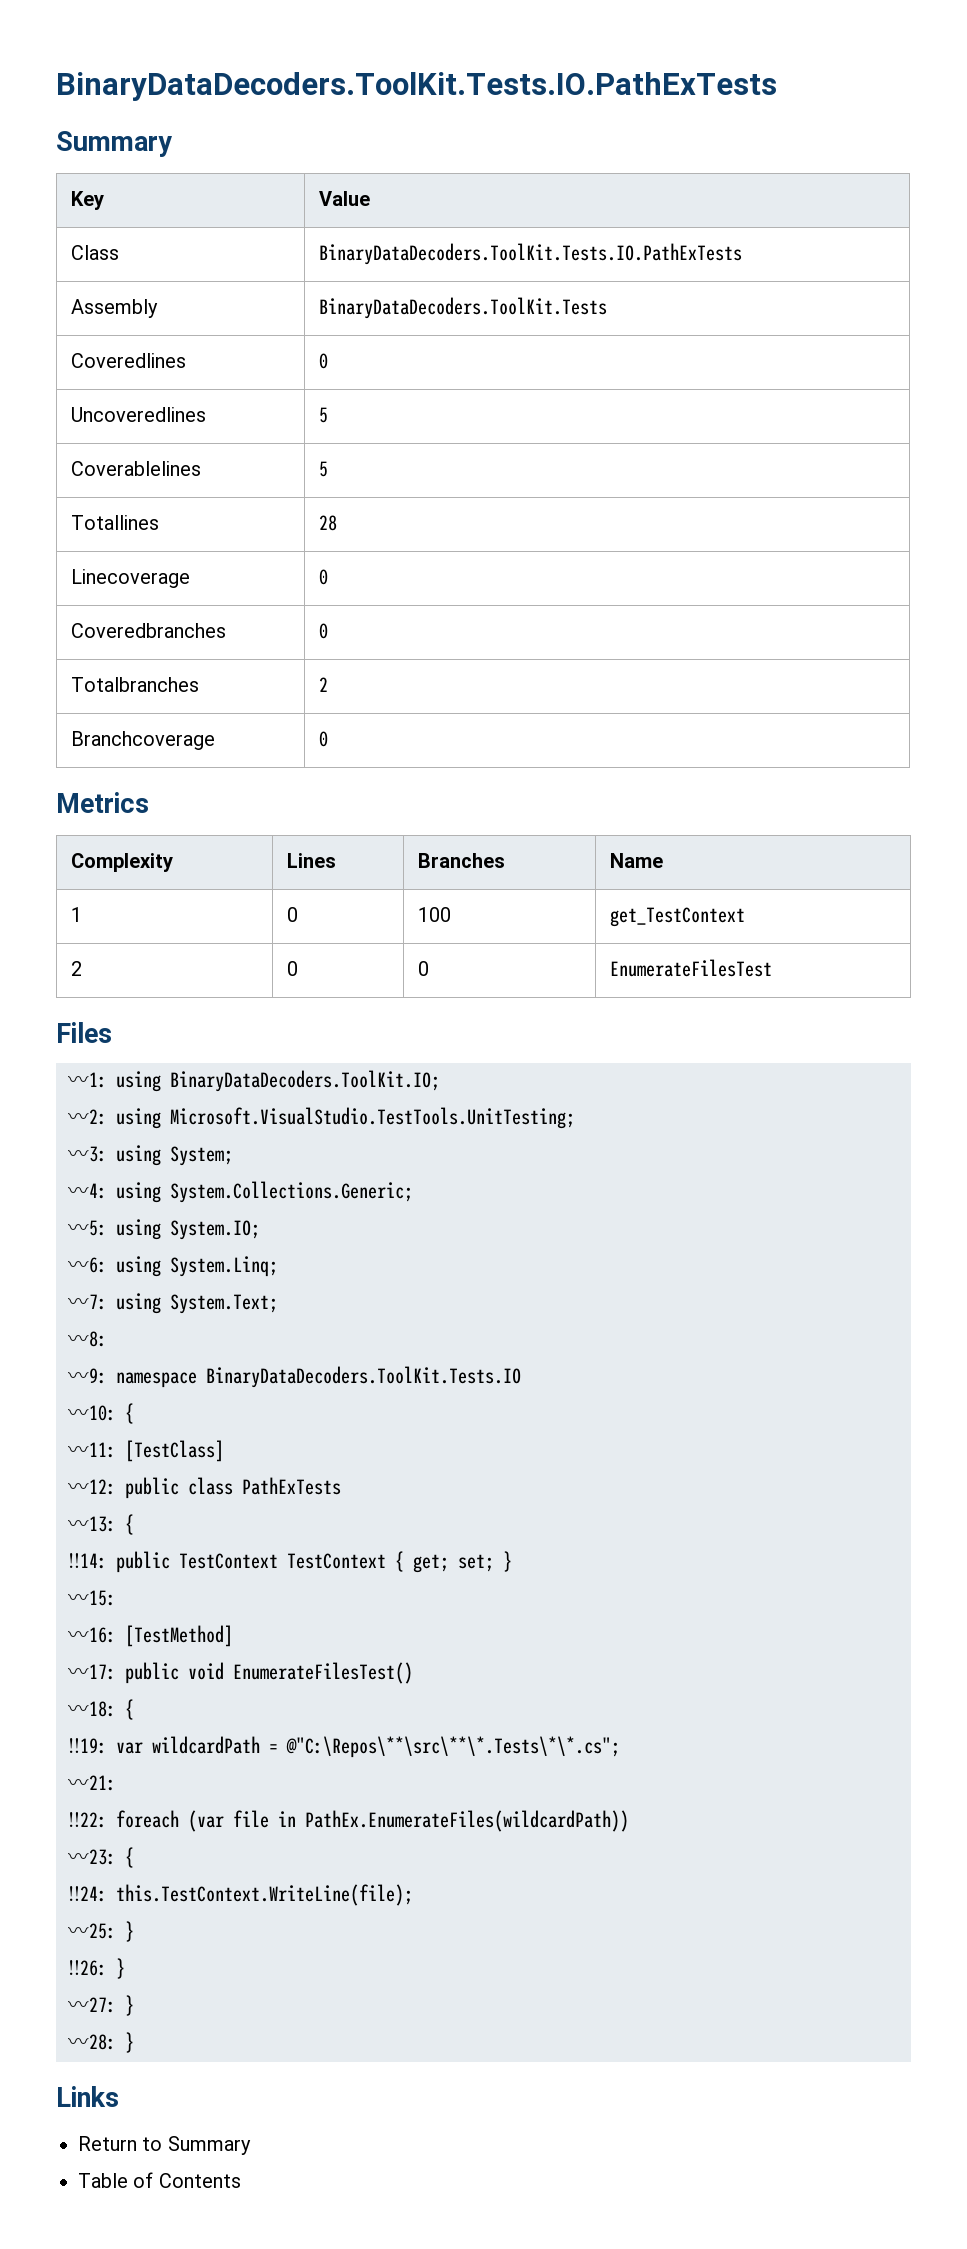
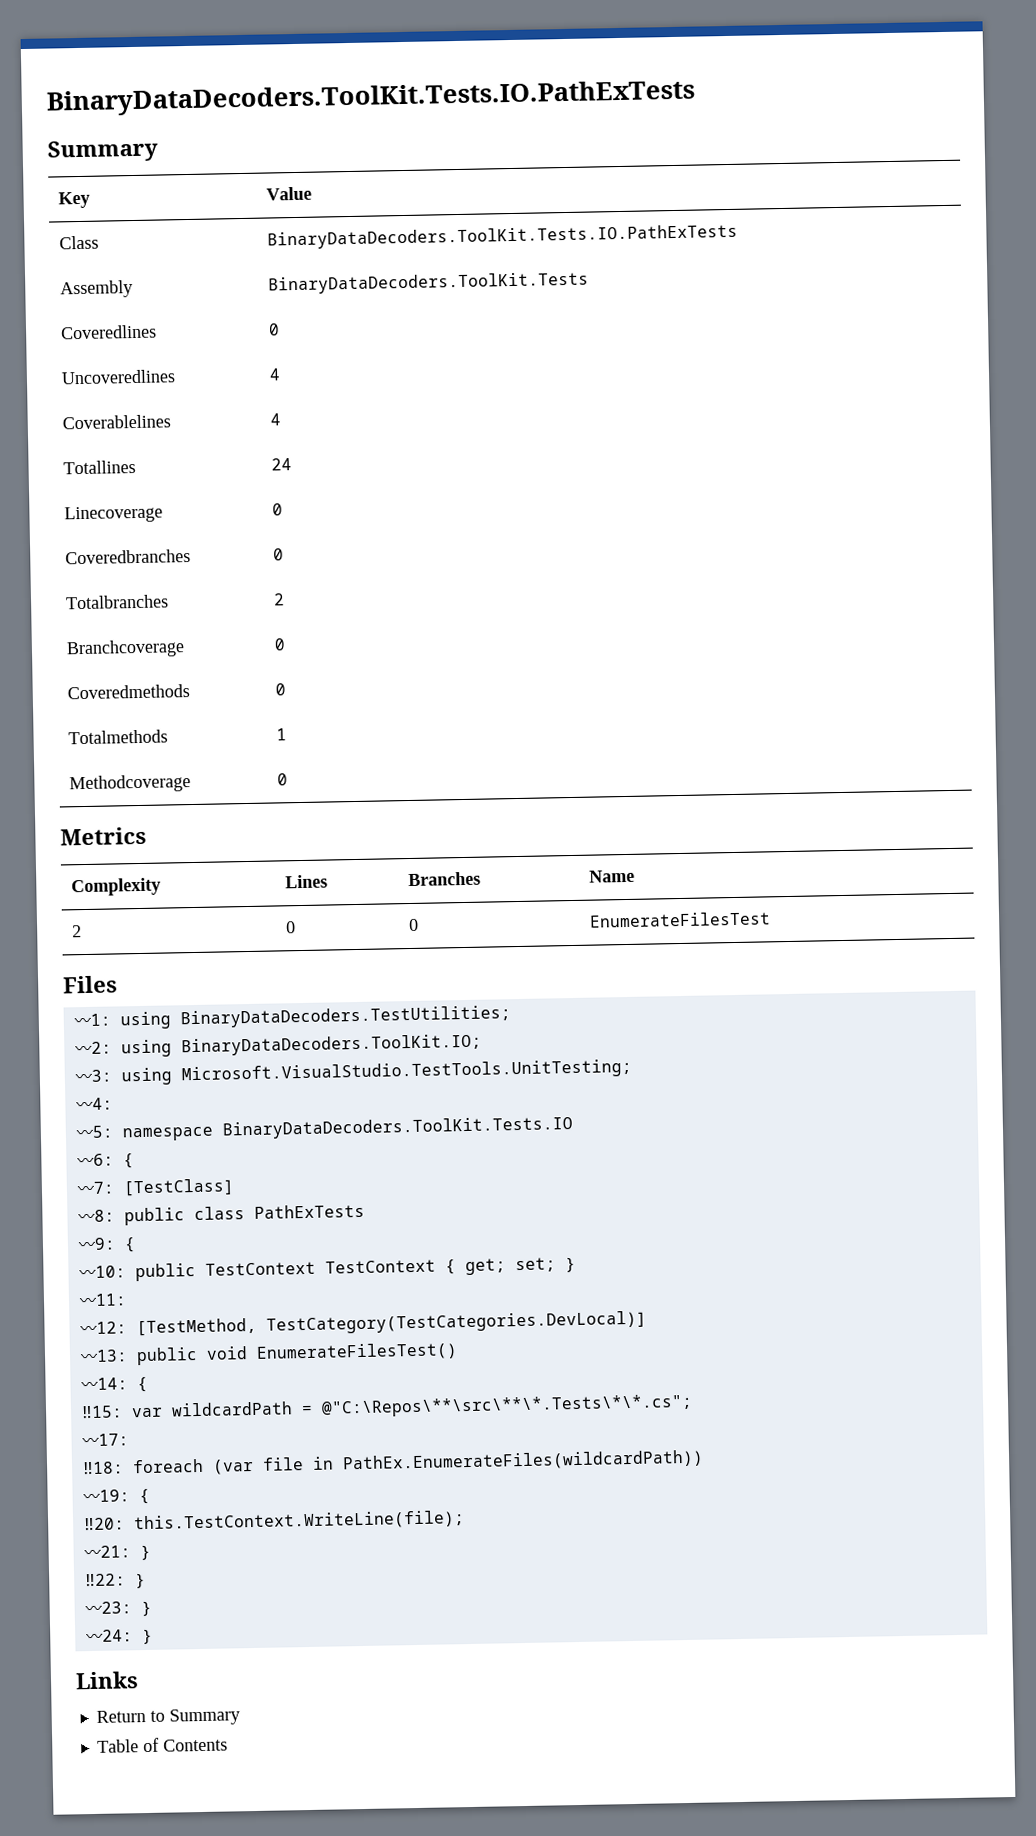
- Uncoveredlines | 5
+ Uncoveredlines | 4
- Coverablelines | 5
+ Coverablelines | 4
- Totallines | 28
+ Totallines | 24
+ Coveredmethods | 0
+ Totalmethods | 1
+ Methodcoverage | 0
- 1 | 0 | 100 | get_TestContext
- 〰1: using BinaryDataDecoders.ToolKit.IO;
+ 〰1: using BinaryDataDecoders.TestUtilities;
- 〰2: using Microsoft.VisualStudio.TestTools.UnitTesting;
+ 〰2: using BinaryDataDecoders.ToolKit.IO;
- 〰3: using System;
+ 〰3: using Microsoft.VisualStudio.TestTools.UnitTesting;
- 〰4: using System.Collections.Generic;
+ 〰4:
- 〰5: using System.IO;
- 〰6: using System.Linq;
- 〰7: using System.Text;
- 〰8:
- 〰9: namespace BinaryDataDecoders.ToolKit.Tests.IO
+ 〰5: namespace BinaryDataDecoders.ToolKit.Tests.IO
- 〰10: {
- 〰11: [TestClass]
+ 〰6: {
+ 〰7: [TestClass]
- 〰12: public class PathExTests
+ 〰8: public class PathExTests
- 〰13: {
- ‼14: public TestContext TestContext { get; set; }
+ 〰9: {
+ 〰10: public TestContext TestContext { get; set; }
- 〰15:
- 〰16: [TestMethod]
- 〰17: public void EnumerateFilesTest()
+ 〰11:
+ 〰12: [TestMethod, TestCategory(TestCategories.DevLocal)]
+ 〰13: public void EnumerateFilesTest()
- 〰18: {
- ‼19: var wildcardPath = @"C:\Repos\**\src\**\*.Tests\*\*.cs";
+ 〰14: {
+ ‼15: var wildcardPath = @"C:\Repos\**\src\**\*.Tests\*\*.cs";
- 〰21:
- ‼22: foreach (var file in PathEx.EnumerateFiles(wildcardPath))
+ 〰17:
+ ‼18: foreach (var file in PathEx.EnumerateFiles(wildcardPath))
- 〰23: {
- ‼24: this.TestContext.WriteLine(file);
+ 〰19: {
+ ‼20: this.TestContext.WriteLine(file);
- 〰25: }
- ‼26: }
- 〰27: }
- 〰28: }
+ 〰21: }
+ ‼22: }
+ 〰23: }
+ 〰24: }

